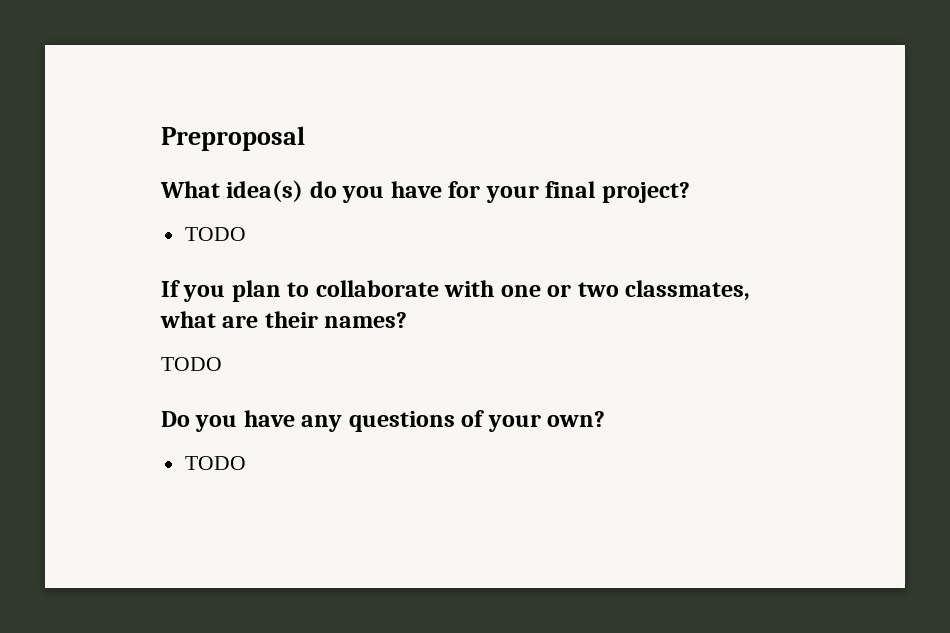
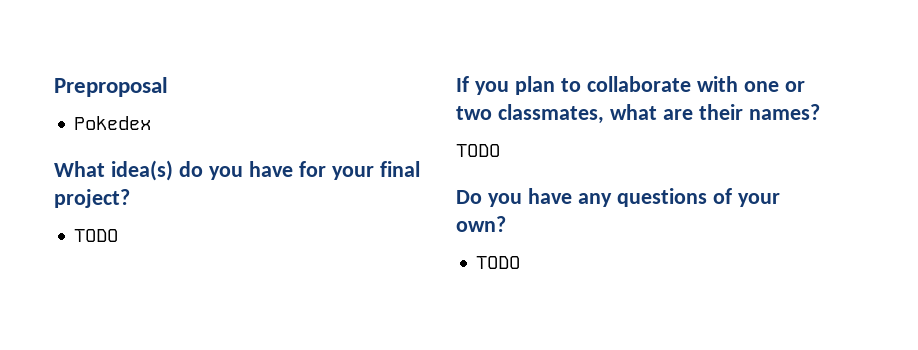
+ Pokedex

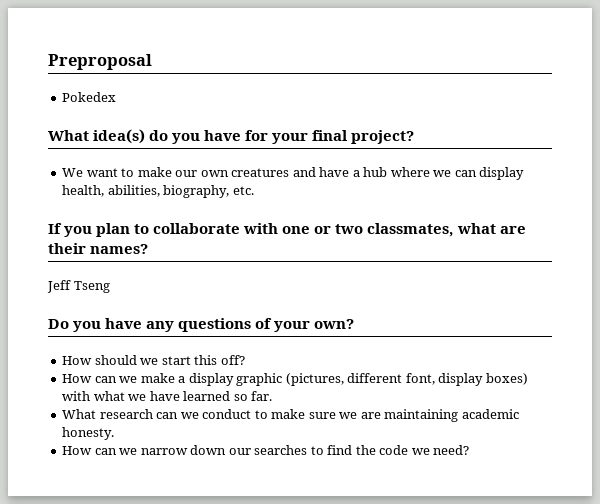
  What idea(s) do you have for your final project?
- TODO
+ We want to make our own creatures and have a hub where we can display health, abilities, biography, etc.
  If you plan to collaborate with one or two classmates, what are their names?
- TODO
+ Jeff Tseng
  Do you have any questions of your own?
- TODO
+ How should we start this off?
+ How can we make a display graphic (pictures, different font, display boxes) with what we have learned so far.
+ What research can we conduct to make sure we are maintaining academic honesty.
+ How can we narrow down our searches to find the code we need?

